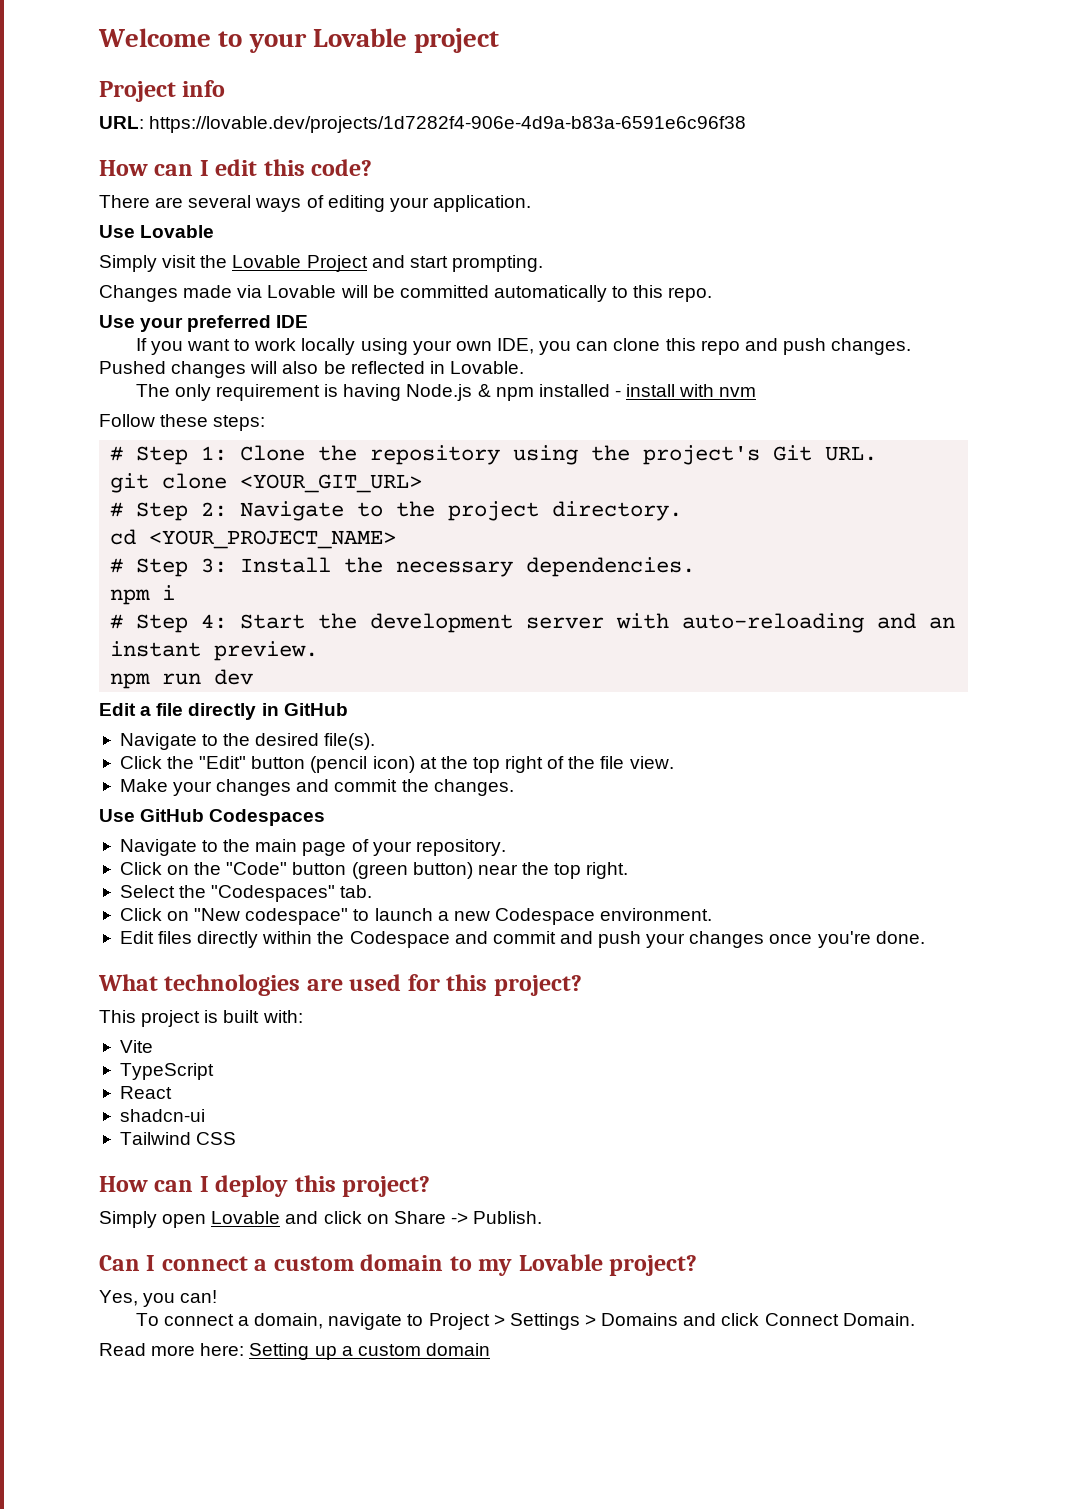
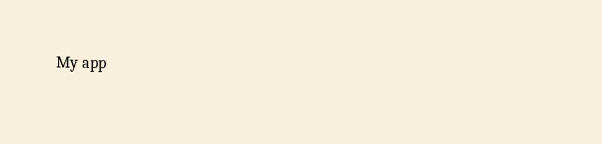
- Welcome to your Lovable project
- Project info
- URL: https://lovable.dev/projects/1d7282f4-906e-4d9a-b83a-6591e6c96f38
- How can I edit this code?
- There are several ways of editing your application.
- Use Lovable
- Simply visit the Lovable Project and start prompting.
- Changes made via Lovable will be committed automatically to this repo.
- Use your preferred IDE
- If you want to work locally using your own IDE, you can clone this repo and push changes. Pushed changes will also be reflected in Lovable.
- The only requirement is having Node.js & npm installed - install with nvm
- Follow these steps:
- # Step 1: Clone the repository using the project's Git URL.
- git clone <YOUR_GIT_URL>
- # Step 2: Navigate to the project directory.
- cd <YOUR_PROJECT_NAME>
- # Step 3: Install the necessary dependencies.
- npm i
- # Step 4: Start the development server with auto-reloading and an instant preview.
- npm run dev
- Edit a file directly in GitHub
- Navigate to the desired file(s).
- Click the "Edit" button (pencil icon) at the top right of the file view.
- Make your changes and commit the changes.
- Use GitHub Codespaces
- Navigate to the main page of your repository.
- Click on the "Code" button (green button) near the top right.
- Select the "Codespaces" tab.
- Click on "New codespace" to launch a new Codespace environment.
- Edit files directly within the Codespace and commit and push your changes once you're done.
- What technologies are used for this project?
- This project is built with:
- Vite
- TypeScript
- React
- shadcn-ui
- Tailwind CSS
- How can I deploy this project?
- Simply open Lovable and click on Share -> Publish.
- Can I connect a custom domain to my Lovable project?
- Yes, you can!
- To connect a domain, navigate to Project > Settings > Domains and click Connect Domain.
- Read more here: Setting up a custom domain
+ My app

